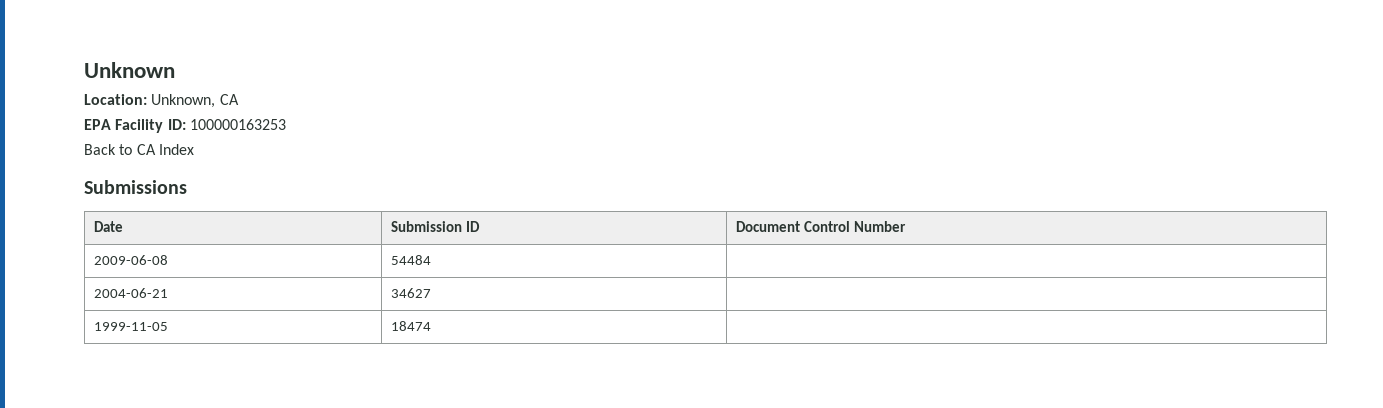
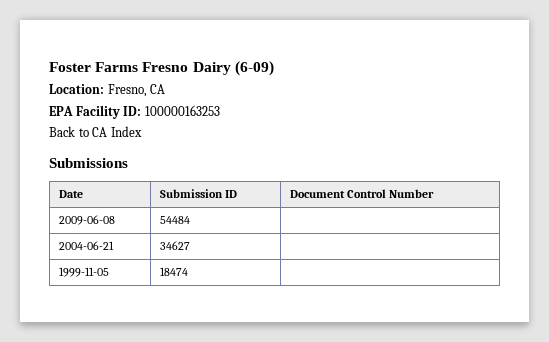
- Unknown
+ Foster Farms Fresno Dairy (6-09)
- Location: Unknown, CA
+ Location: Fresno, CA

